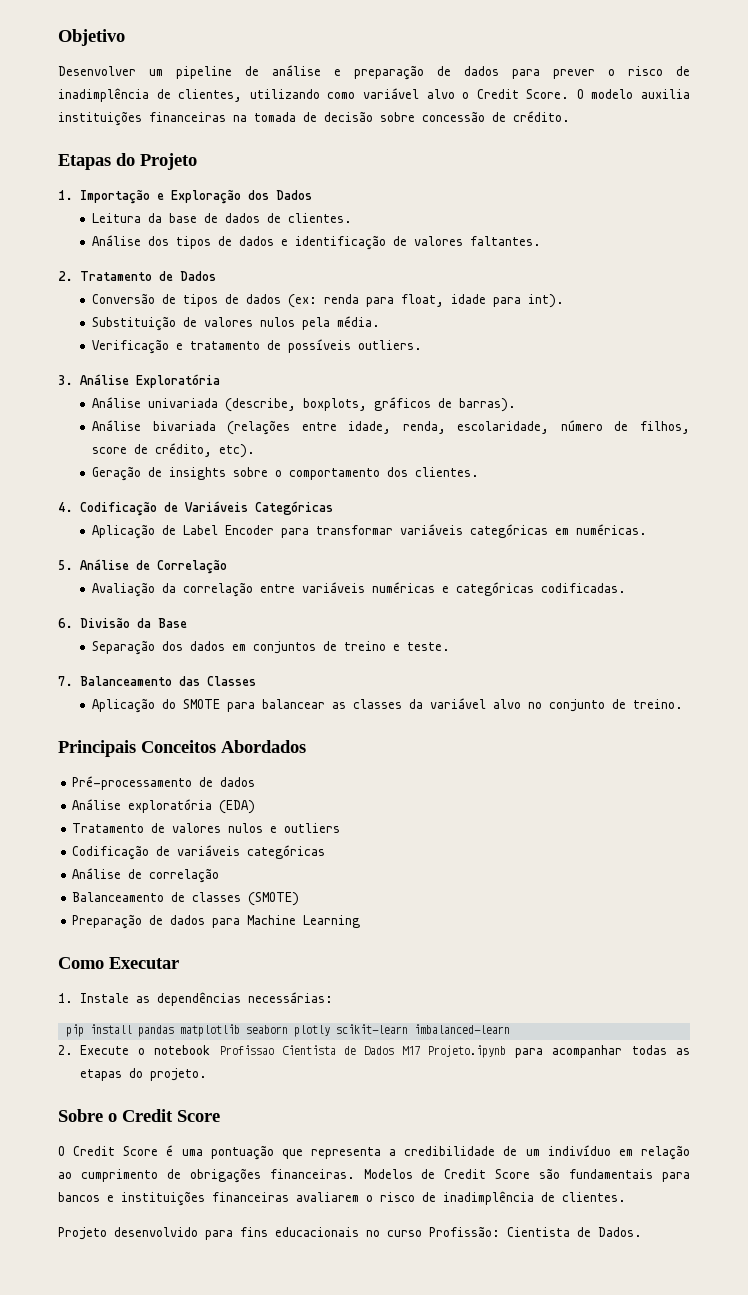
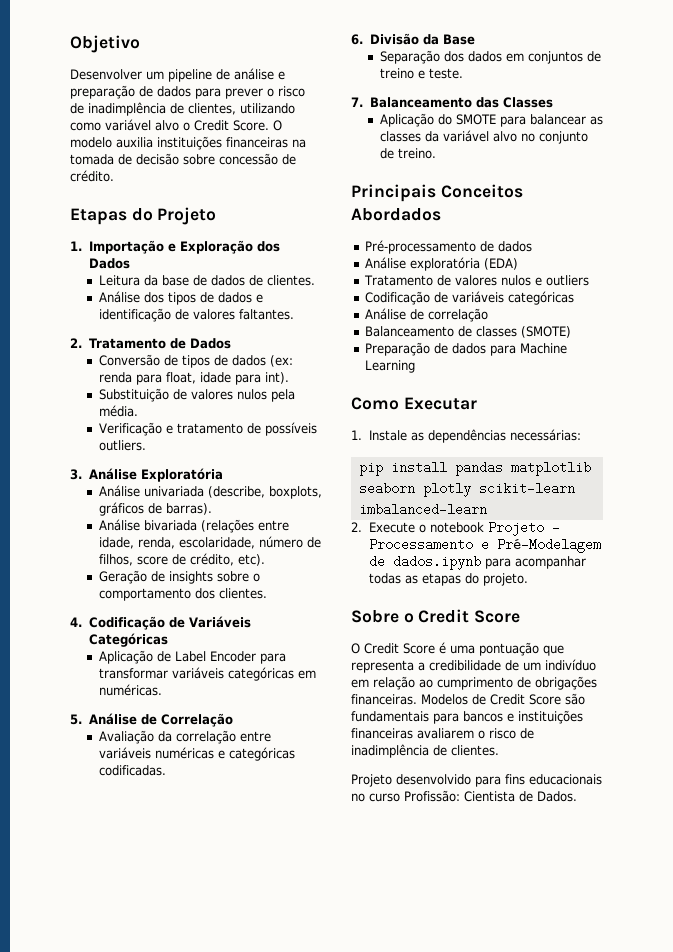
- 2. Execute o notebook Profissao Cientista de Dados M17 Projeto.ipynb para acompanhar todas as etapas do projeto.
+ 2. Execute o notebook Projeto - Processamento e Pré-Modelagem de dados.ipynb para acompanhar todas as etapas do projeto.

